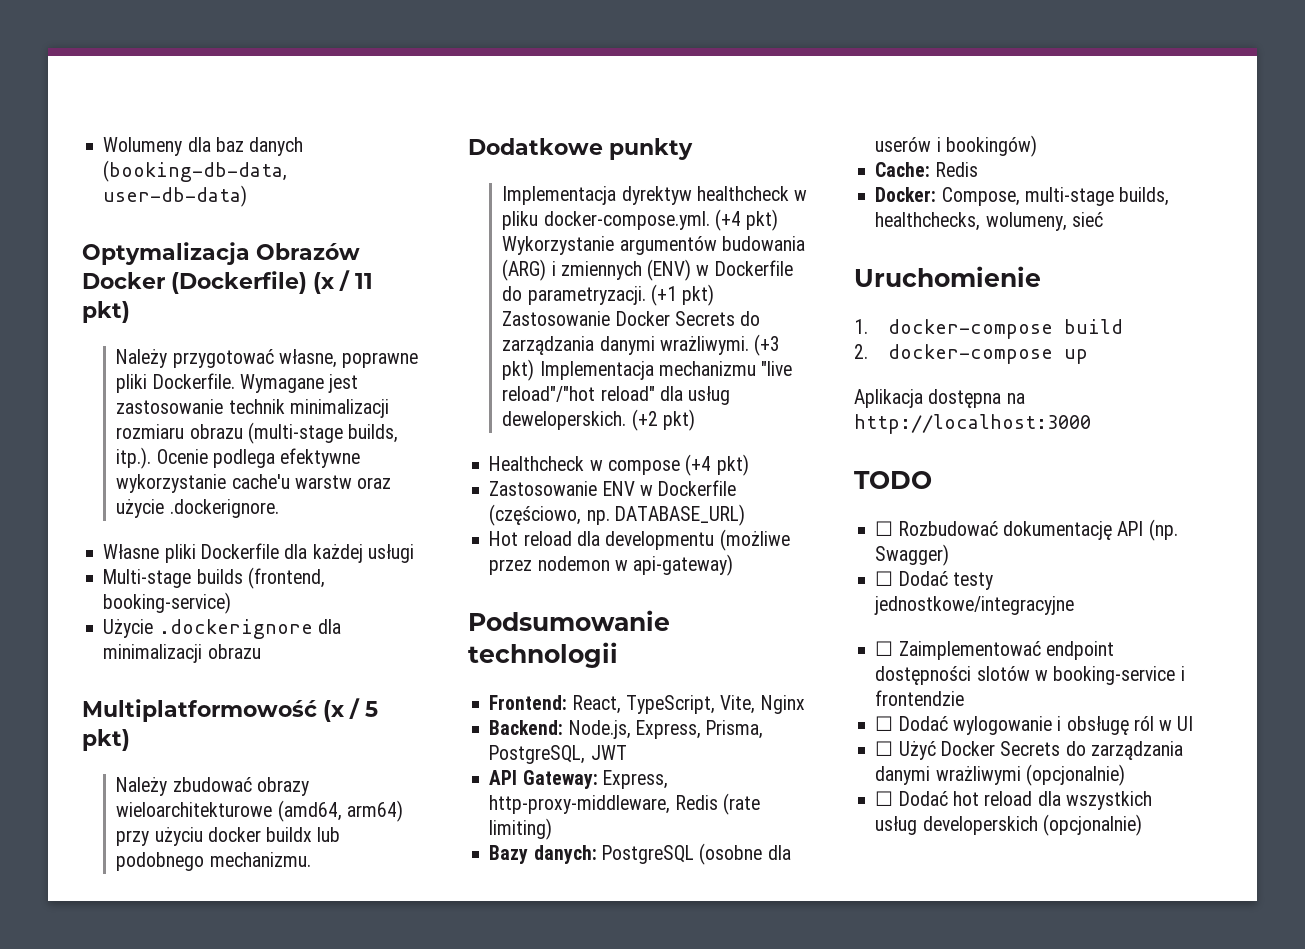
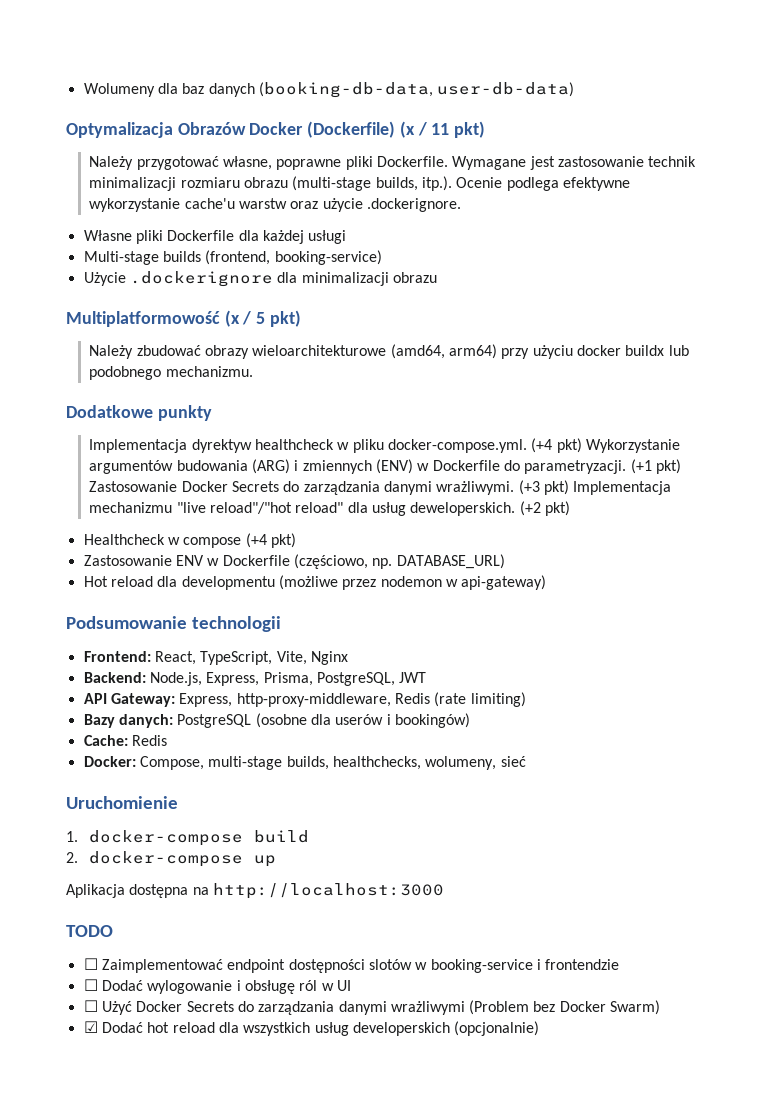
- ☐ Rozbudować dokumentację API (np. Swagger)
- ☐ Dodać testy jednostkowe/integracyjne
- ☐ Użyć Docker Secrets do zarządzania danymi wrażliwymi (opcjonalnie)
- ☐ Dodać hot reload dla wszystkich usług developerskich (opcjonalnie)
+ ☐ Użyć Docker Secrets do zarządzania danymi wrażliwymi (Problem bez Docker Swarm)
+ ☑ Dodać hot reload dla wszystkich usług developerskich (opcjonalnie)

